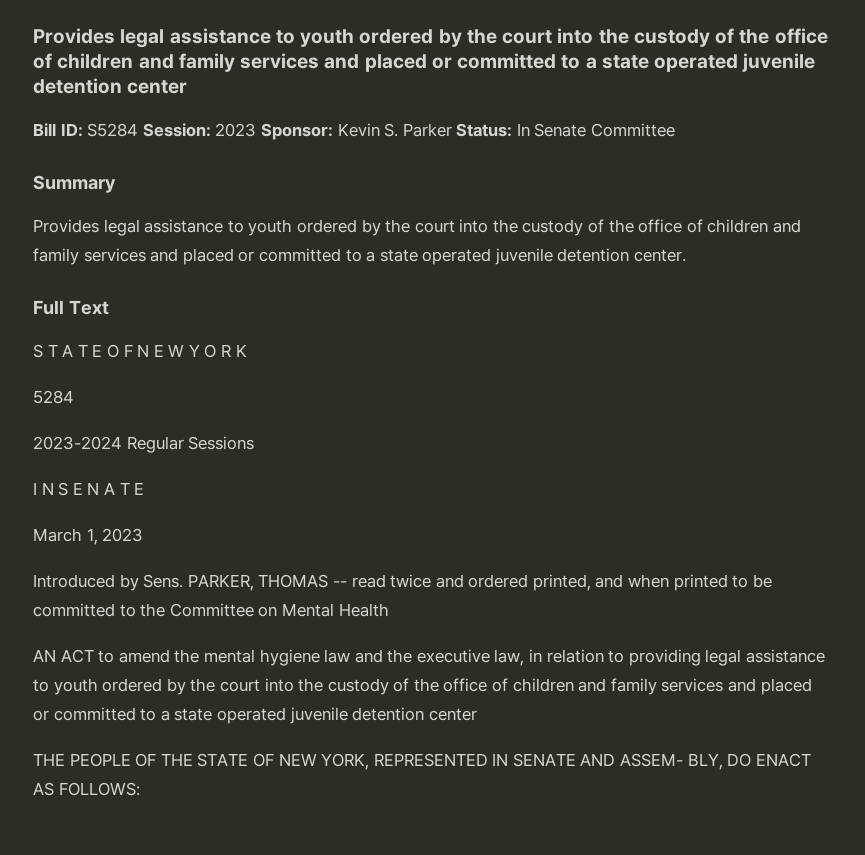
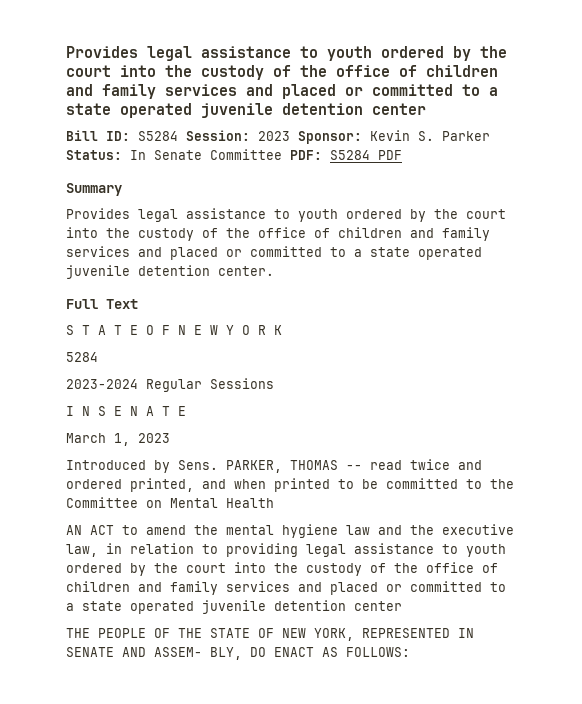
- Bill ID: S5284 Session: 2023 Sponsor: Kevin S. Parker Status: In Senate Committee
+ Bill ID: S5284 Session: 2023 Sponsor: Kevin S. Parker Status: In Senate Committee PDF: S5284 PDF

